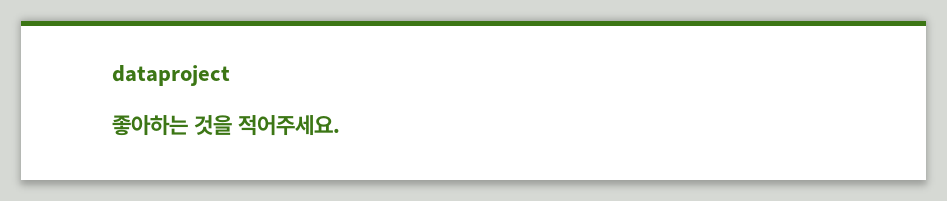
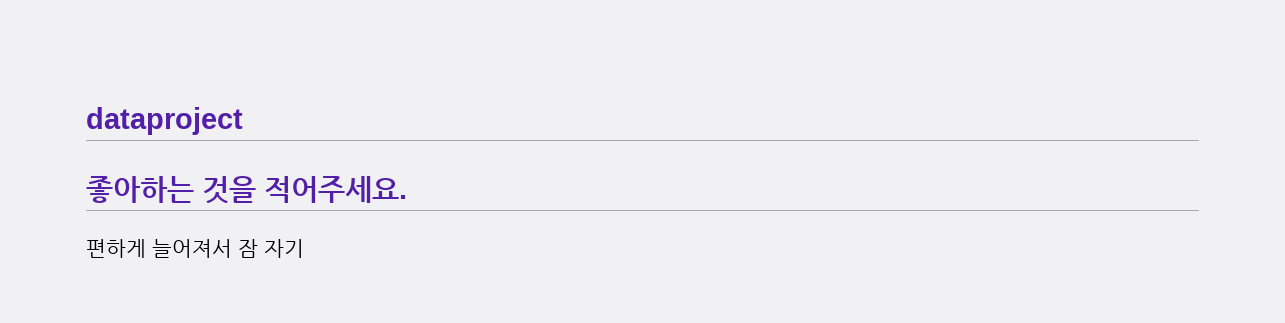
+ 편하게 늘어져서 잠 자기

